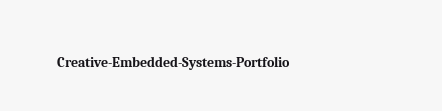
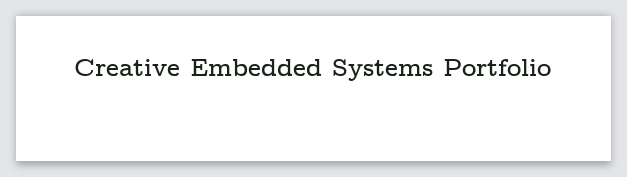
- Creative-Embedded-Systems-Portfolio
+ Creative Embedded Systems Portfolio

